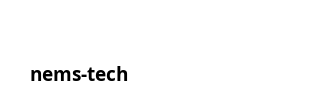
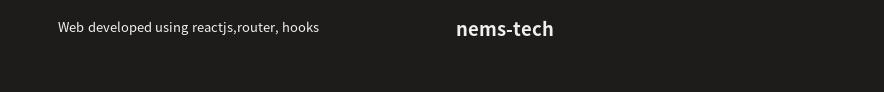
+ Web developed using reactjs,router, hooks

